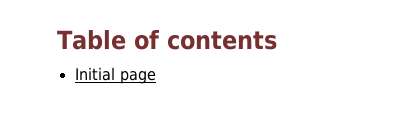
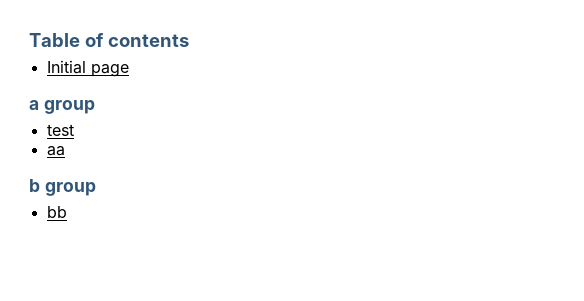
+ a group
+ test
+ aa
+ b group
+ bb

